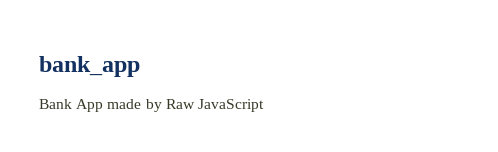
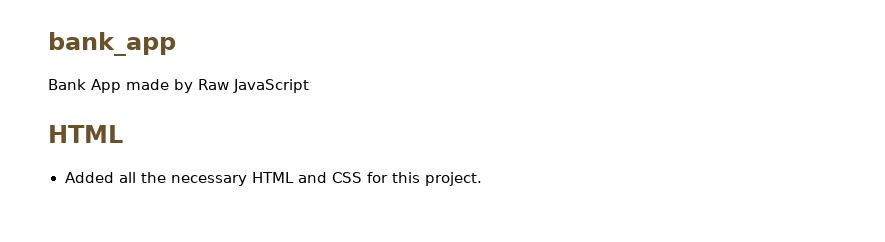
  Bank App made by Raw JavaScript
+ HTML
+ Added all the necessary HTML and CSS for this project.

